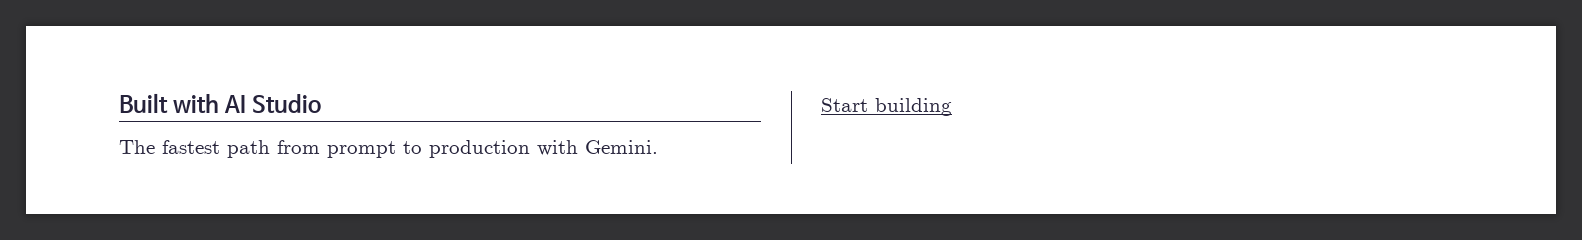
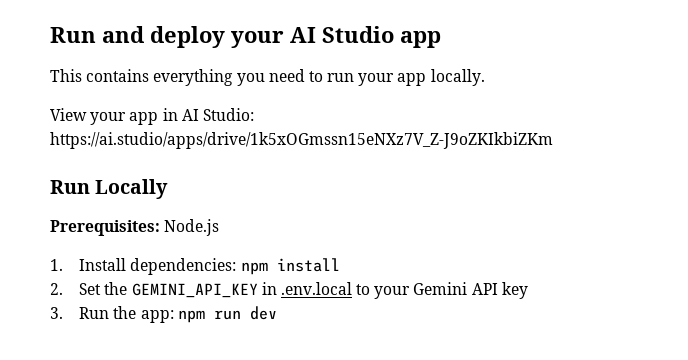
- Built with AI Studio
- The fastest path from prompt to production with Gemini.
- Start building
+ Run and deploy your AI Studio app
+ This contains everything you need to run your app locally.
+ View your app in AI Studio: https://ai.studio/apps/drive/1k5xOGmssn15eNXz7V_Z-J9oZKIkbiZKm
+ Run Locally
+ Prerequisites: Node.js
+ 1. Install dependencies: npm install
+ 2. Set the GEMINI_API_KEY in .env.local to your Gemini API key
+ 3. Run the app: npm run dev

